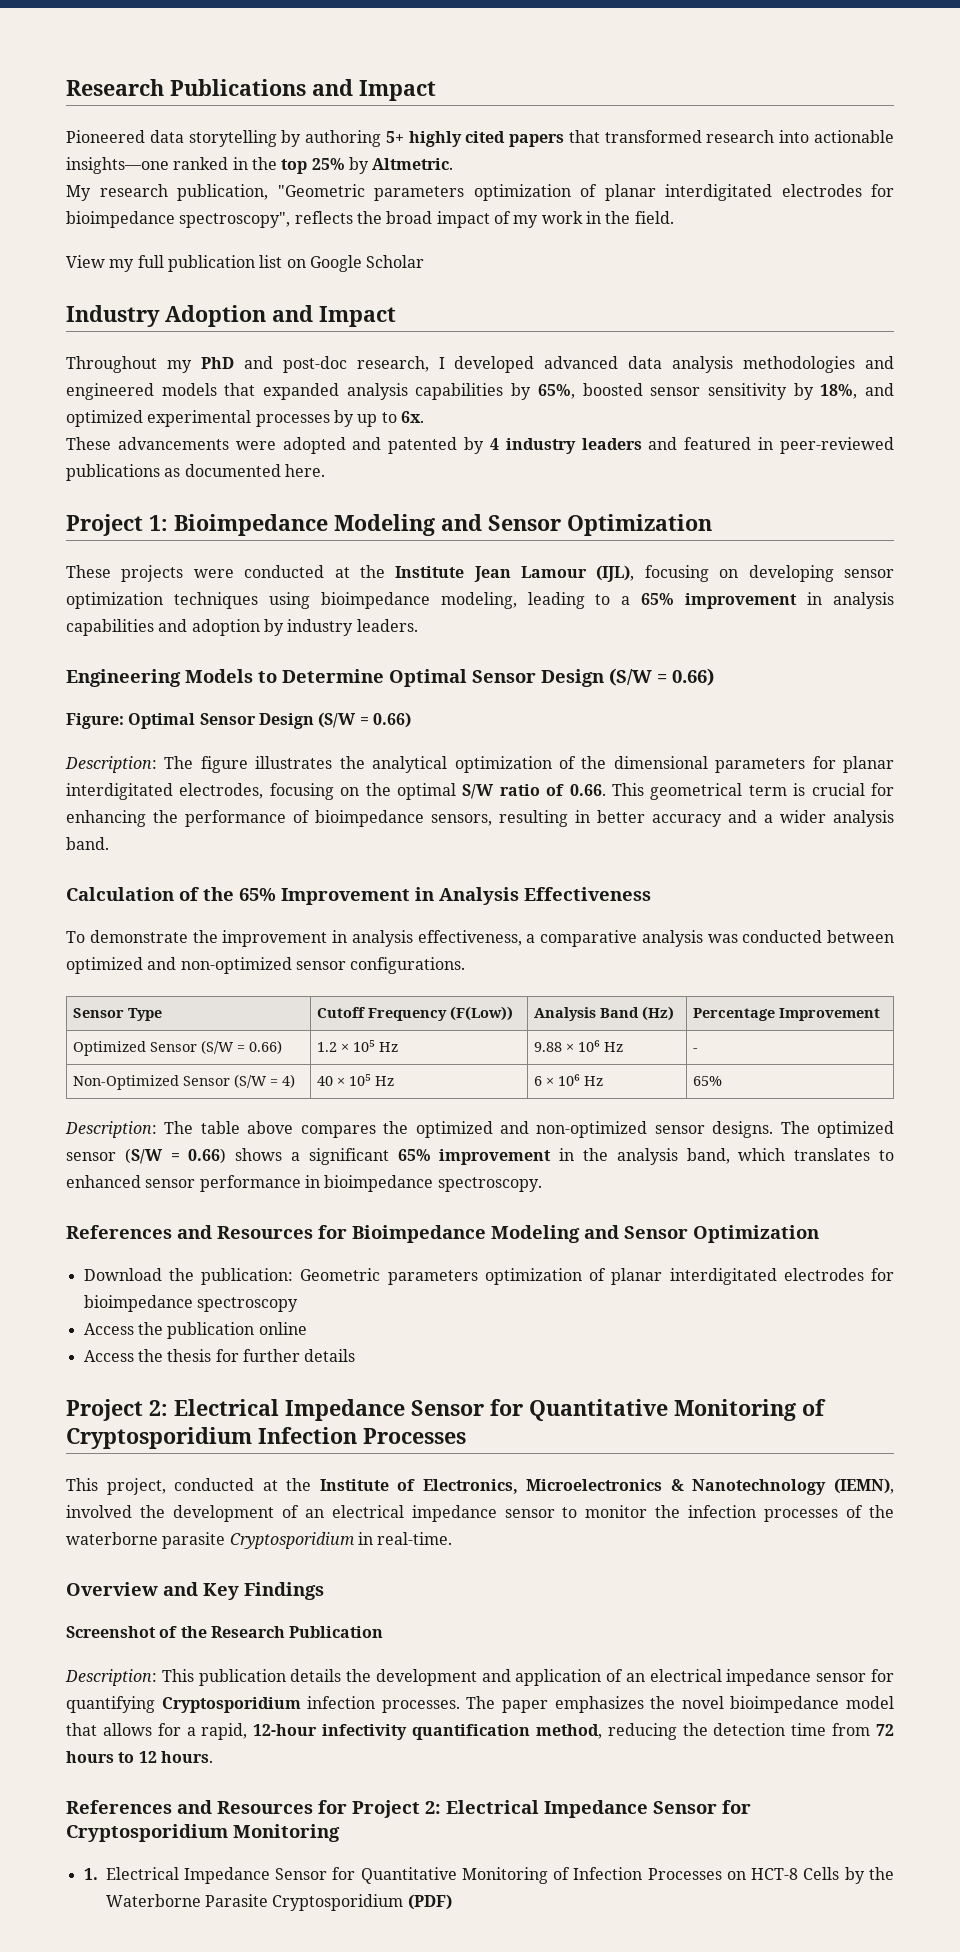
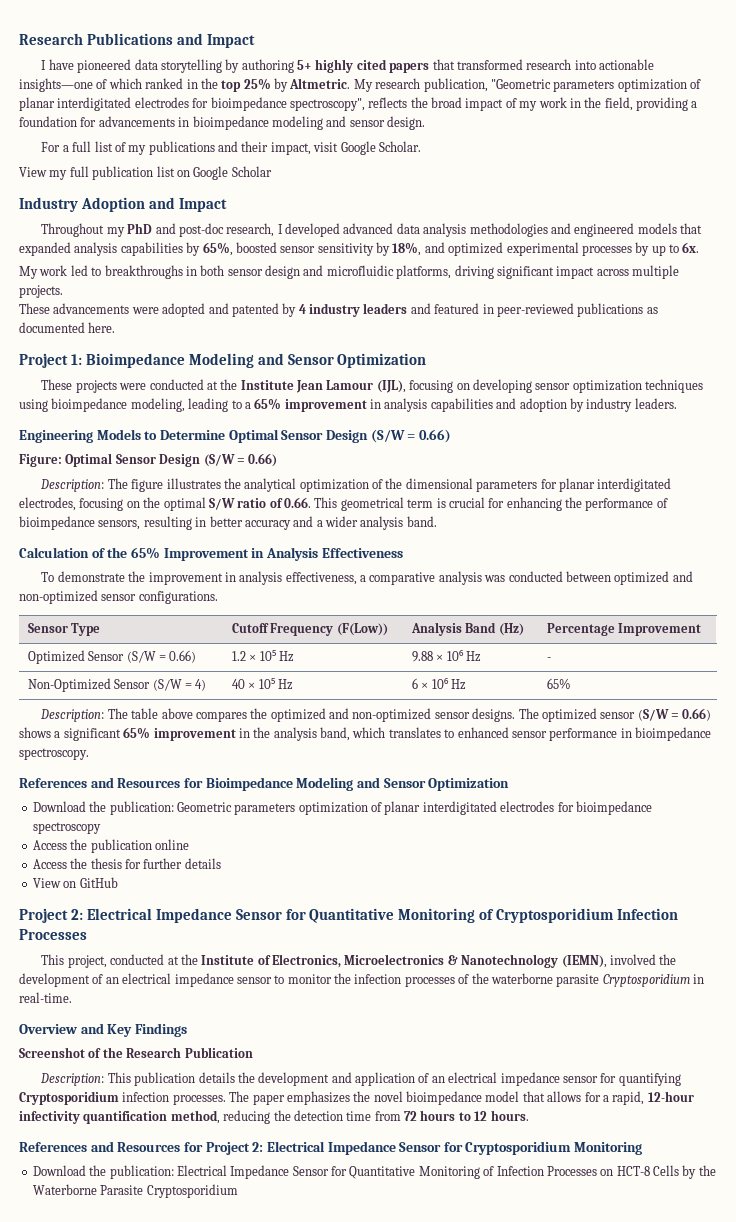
- Pioneered data storytelling by authoring 5+ highly cited papers that transformed research into actionable insights—one ranked in the top 25% by Altmetric.
- My research publication, "Geometric parameters optimization of planar interdigitated electrodes for bioimpedance spectroscopy", reflects the broad impact of my work in the field.
+ I have pioneered data storytelling by authoring 5+ highly cited papers that transformed research into actionable insights—one of which ranked in the top 25% by Altmetric. My research publication, "Geometric parameters optimization of planar interdigitated electrodes for bioimpedance spectroscopy", reflects the broad impact of my work in the field, providing a foundation for advancements in bioimpedance modeling and sensor design.
+ For a full list of my publications and their impact, visit Google Scholar.
+ My work led to breakthroughs in both sensor design and microfluidic platforms, driving significant impact across multiple projects.
+ View on GitHub
- 1. Electrical Impedance Sensor for Quantitative Monitoring of Infection Processes on HCT-8 Cells by the Waterborne Parasite Cryptosporidium (PDF)
+ Download the publication: Electrical Impedance Sensor for Quantitative Monitoring of Infection Processes on HCT-8 Cells by the Waterborne Parasite Cryptosporidium

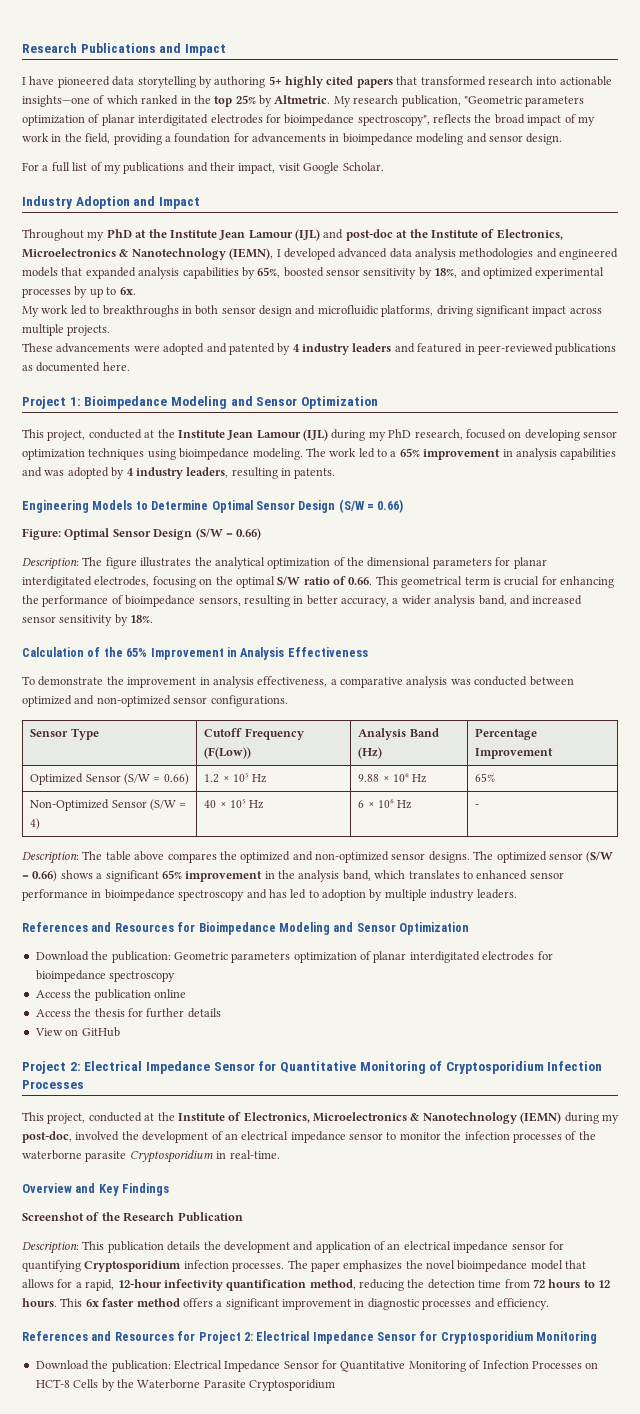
- View my full publication list on Google Scholar
- Throughout my PhD and post-doc research, I developed advanced data analysis methodologies and engineered models that expanded analysis capabilities by 65%, boosted sensor sensitivity by 18%, and optimized experimental processes by up to 6x.
+ Throughout my PhD at the Institute Jean Lamour (IJL) and post-doc at the Institute of Electronics, Microelectronics & Nanotechnology (IEMN), I developed advanced data analysis methodologies and engineered models that expanded analysis capabilities by 65%, boosted sensor sensitivity by 18%, and optimized experimental processes by up to 6x.
- These projects were conducted at the Institute Jean Lamour (IJL), focusing on developing sensor optimization techniques using bioimpedance modeling, leading to a 65% improvement in analysis capabilities and adoption by industry leaders.
+ This project, conducted at the Institute Jean Lamour (IJL) during my PhD research, focused on developing sensor optimization techniques using bioimpedance modeling. The work led to a 65% improvement in analysis capabilities and was adopted by 4 industry leaders, resulting in patents.
- Description: The figure illustrates the analytical optimization of the dimensional parameters for planar interdigitated electrodes, focusing on the optimal S/W ratio of 0.66. This geometrical term is crucial for enhancing the performance of bioimpedance sensors, resulting in better accuracy and a wider analysis band.
+ Description: The figure illustrates the analytical optimization of the dimensional parameters for planar interdigitated electrodes, focusing on the optimal S/W ratio of 0.66. This geometrical term is crucial for enhancing the performance of bioimpedance sensors, resulting in better accuracy, a wider analysis band, and increased sensor sensitivity by 18%.
- Optimized Sensor (S/W = 0.66) | 1.2 × 10⁵ Hz | 9.88 × 10⁶ Hz | -
+ Optimized Sensor (S/W = 0.66) | 1.2 × 10⁵ Hz | 9.88 × 10⁶ Hz | 65%
- Non-Optimized Sensor (S/W = 4) | 40 × 10⁵ Hz | 6 × 10⁶ Hz | 65%
+ Non-Optimized Sensor (S/W = 4) | 40 × 10⁵ Hz | 6 × 10⁶ Hz | -
- The optimized sensor (S/W = 0.66) shows a significant 65% improvement in the analysis band, which translates to enhanced sensor performance in bioimpedance spectroscopy.
+ The optimized sensor (S/W = 0.66) shows a significant 65% improvement in the analysis band, which translates to enhanced sensor performance in bioimpedance spectroscopy and has led to adoption by multiple industry leaders.
- This project, conducted at the Institute of Electronics, Microelectronics & Nanotechnology (IEMN), involved the development of an electrical impedance sensor to monitor the infection processes of the waterborne parasite Cryptosporidium in real-time.
+ This project, conducted at the Institute of Electronics, Microelectronics & Nanotechnology (IEMN) during my post-doc, involved the development of an electrical impedance sensor to monitor the infection processes of the waterborne parasite Cryptosporidium in real-time.
+ This 6x faster method offers a significant improvement in diagnostic processes and efficiency.

